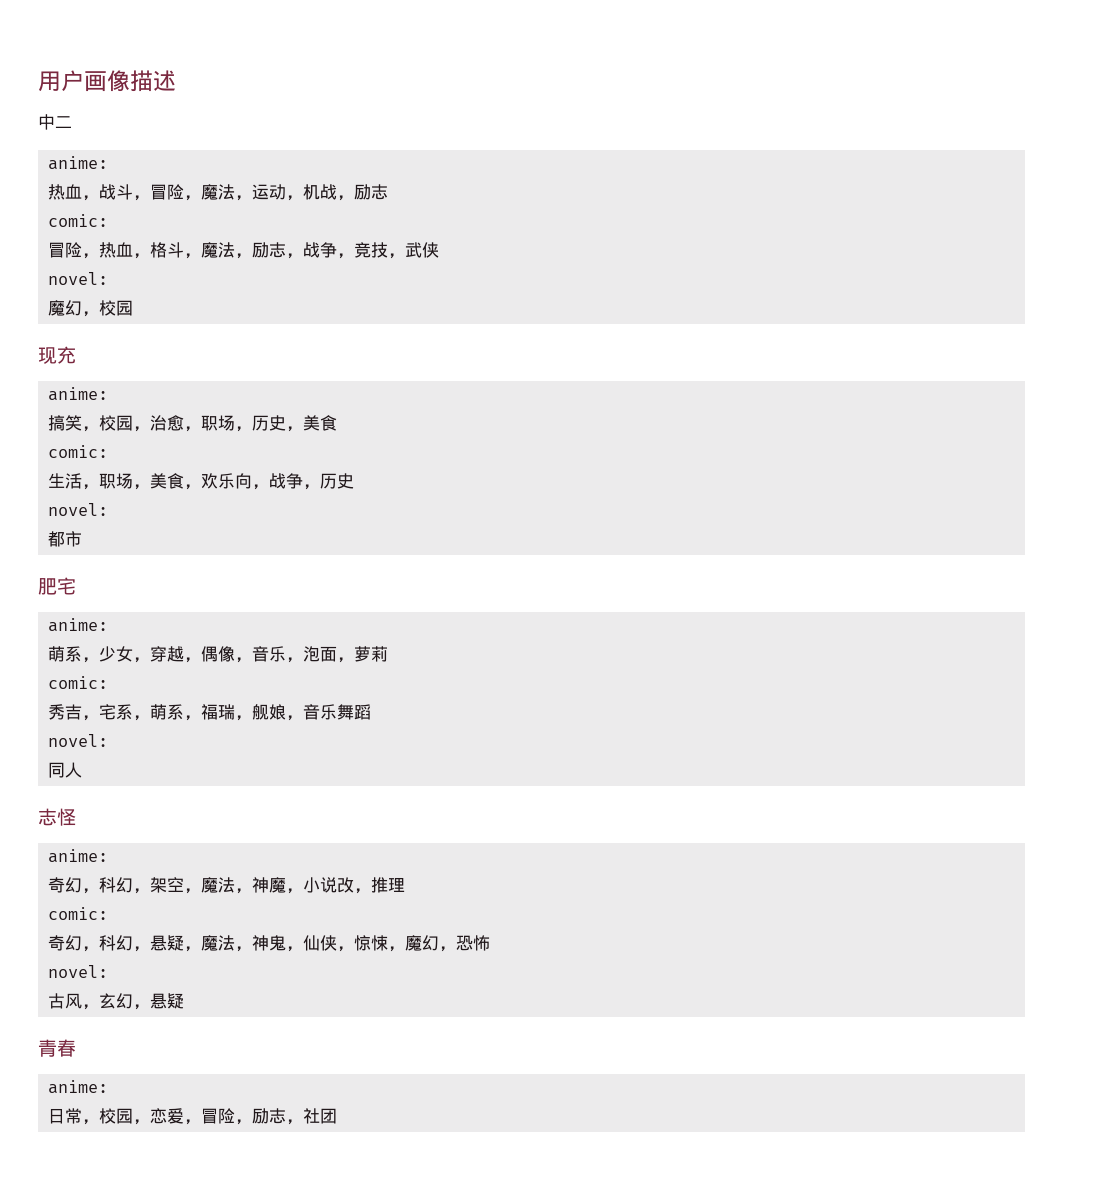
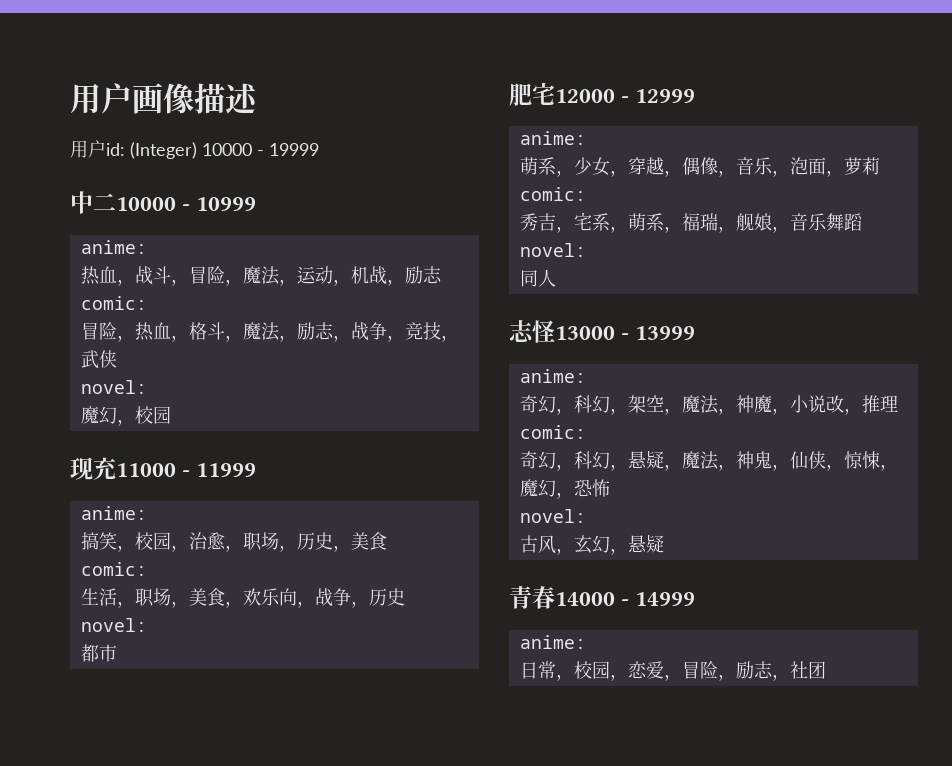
- 中二
+ 用户id: (Integer) 10000 - 19999
+ 中二10000 - 10999
- 现充
+ 现充11000 - 11999
- 肥宅
+ 肥宅12000 - 12999
- 志怪
+ 志怪13000 - 13999
- 青春
+ 青春14000 - 14999

